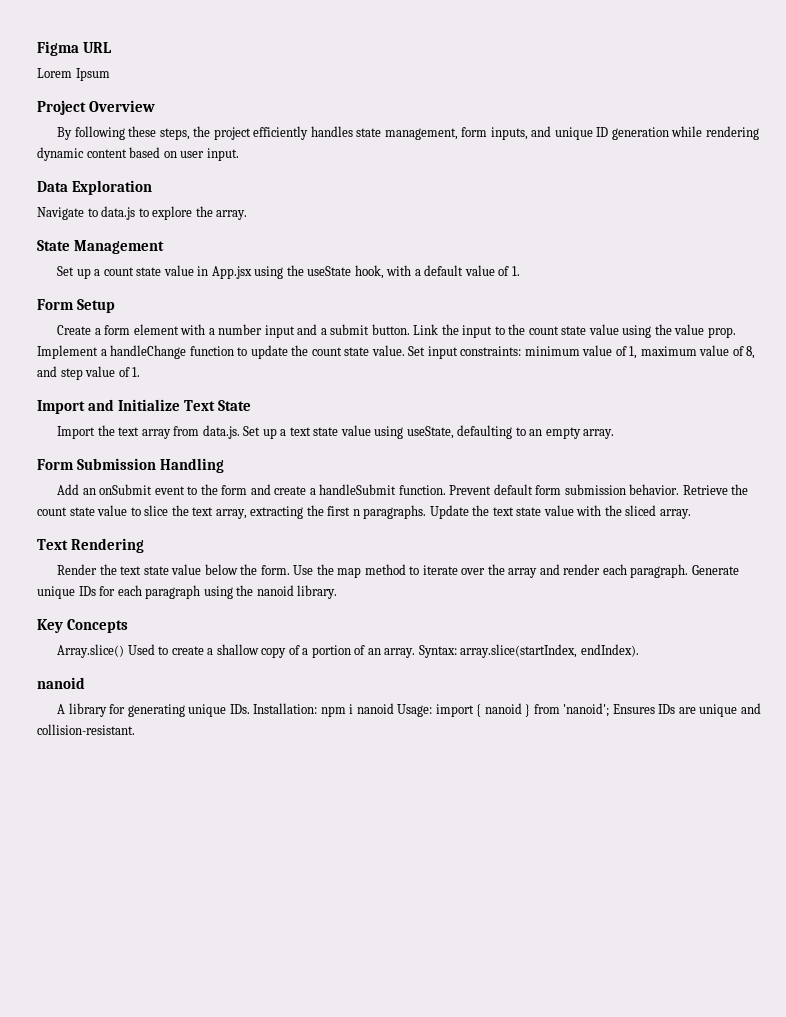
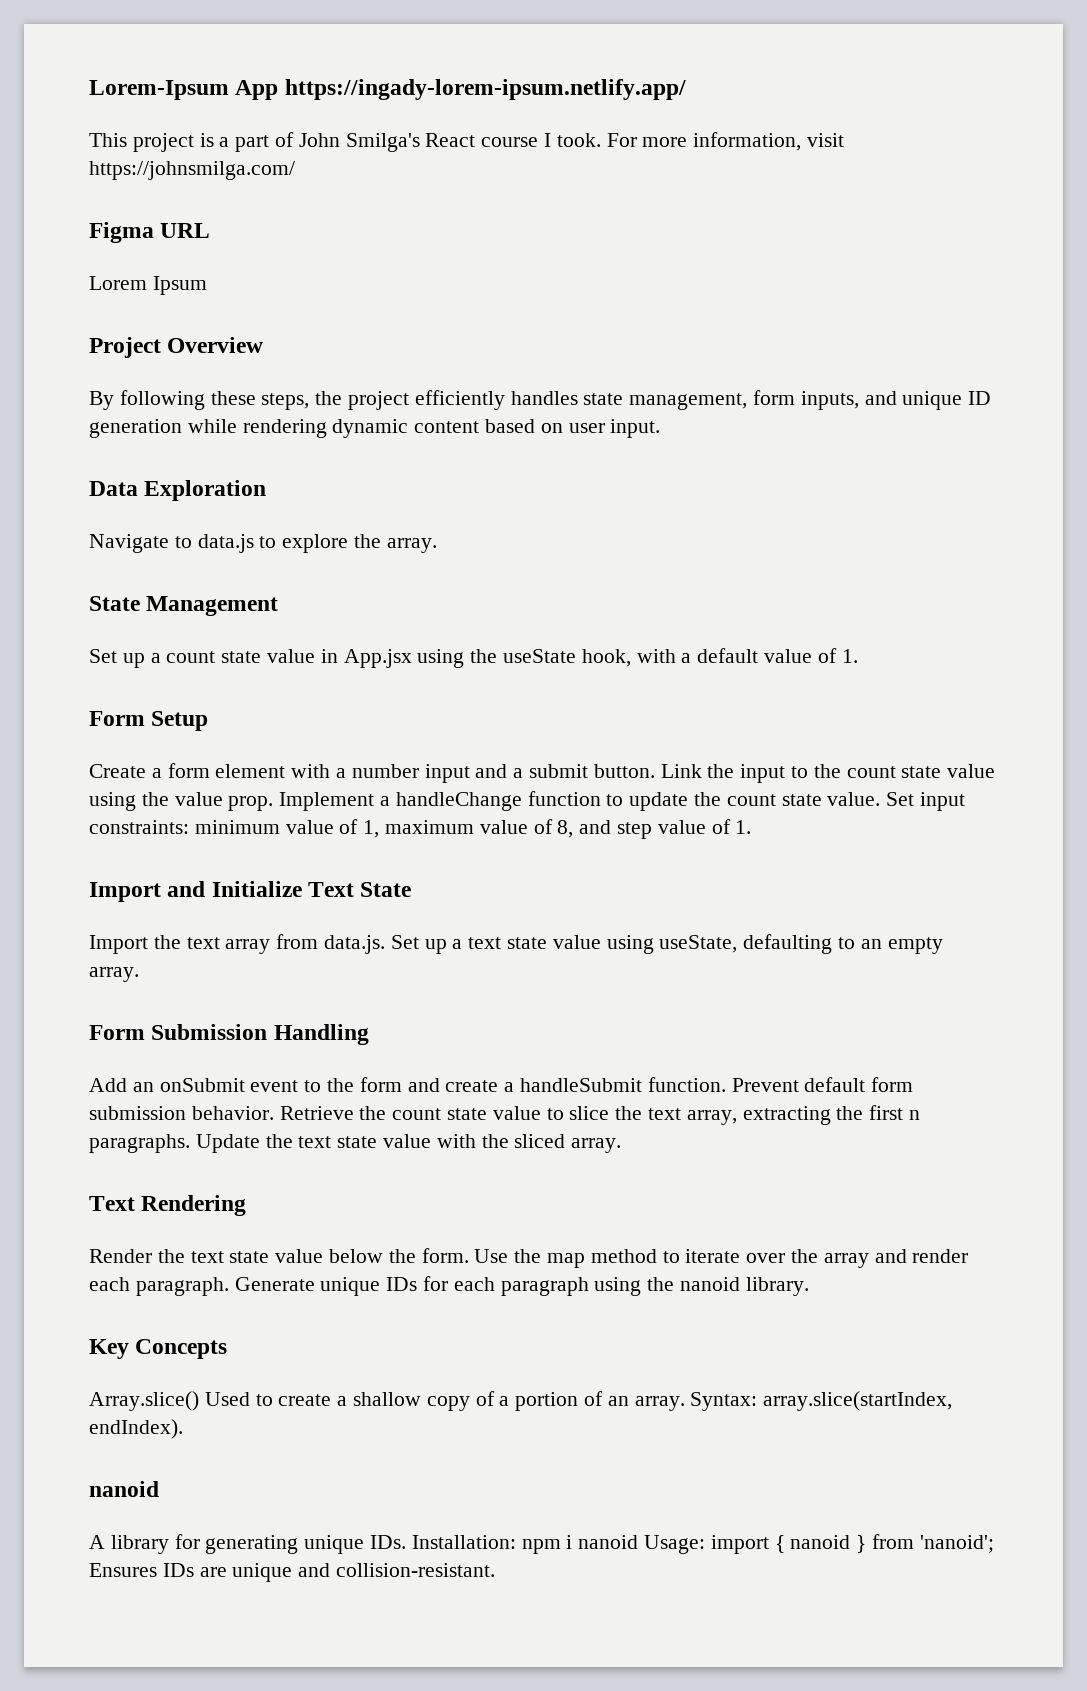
+ Lorem-Ipsum App https://ingady-lorem-ipsum.netlify.app/
+ This project is a part of John Smilga's React course I took. For more information, visit https://johnsmilga.com/

